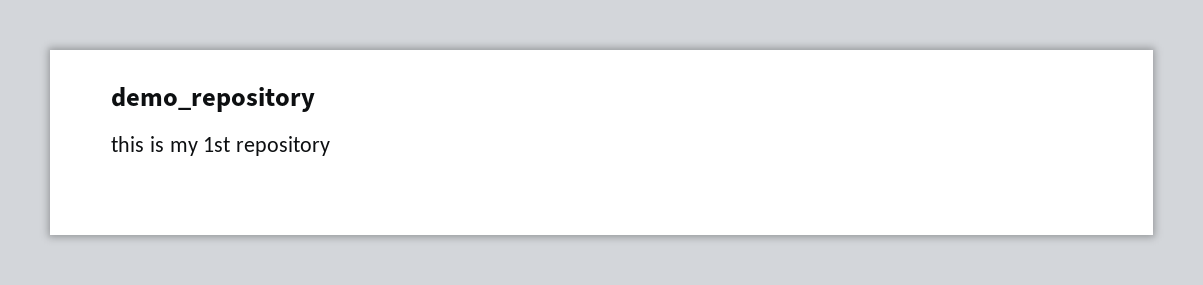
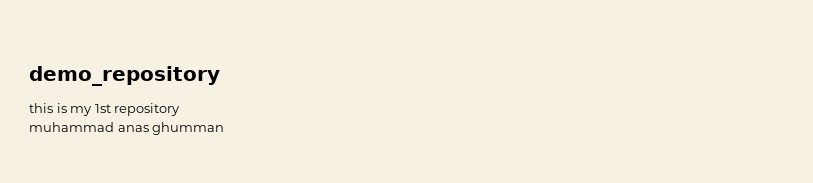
+ muhammad anas ghumman

